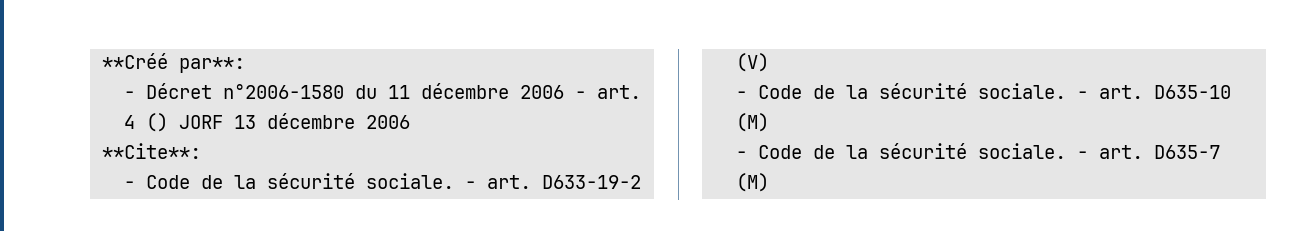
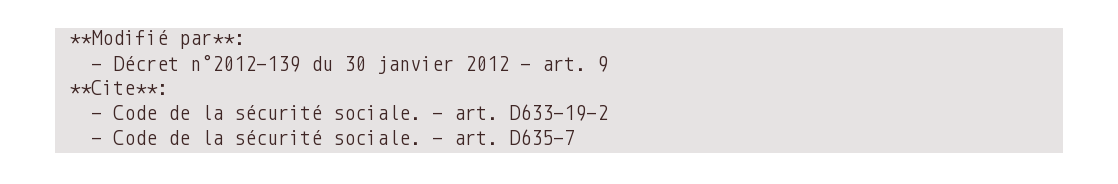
- **Créé par**:
+ **Modifié par**:
- - Décret n°2006-1580 du 11 décembre 2006 - art. 4 () JORF 13 décembre 2006
+ - Décret n°2012-139 du 30 janvier 2012 - art. 9
- - art. D633-19-2 (V)
- - Code de la sécurité sociale. - art. D635-10 (M)
+ - art. D633-19-2
- - art. D635-7 (M)
+ - art. D635-7

